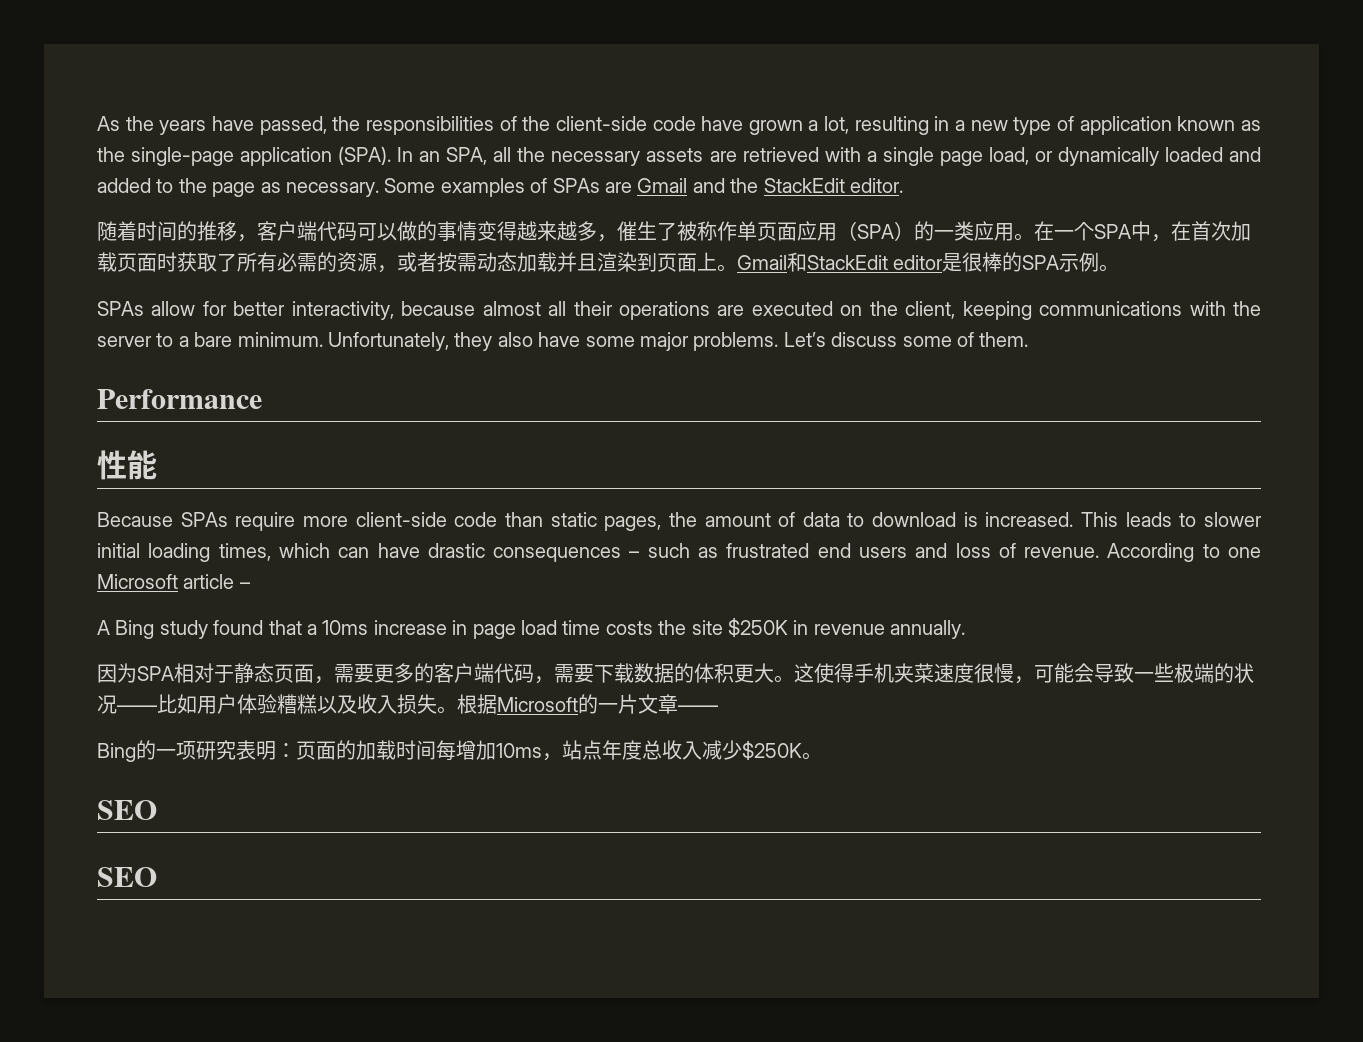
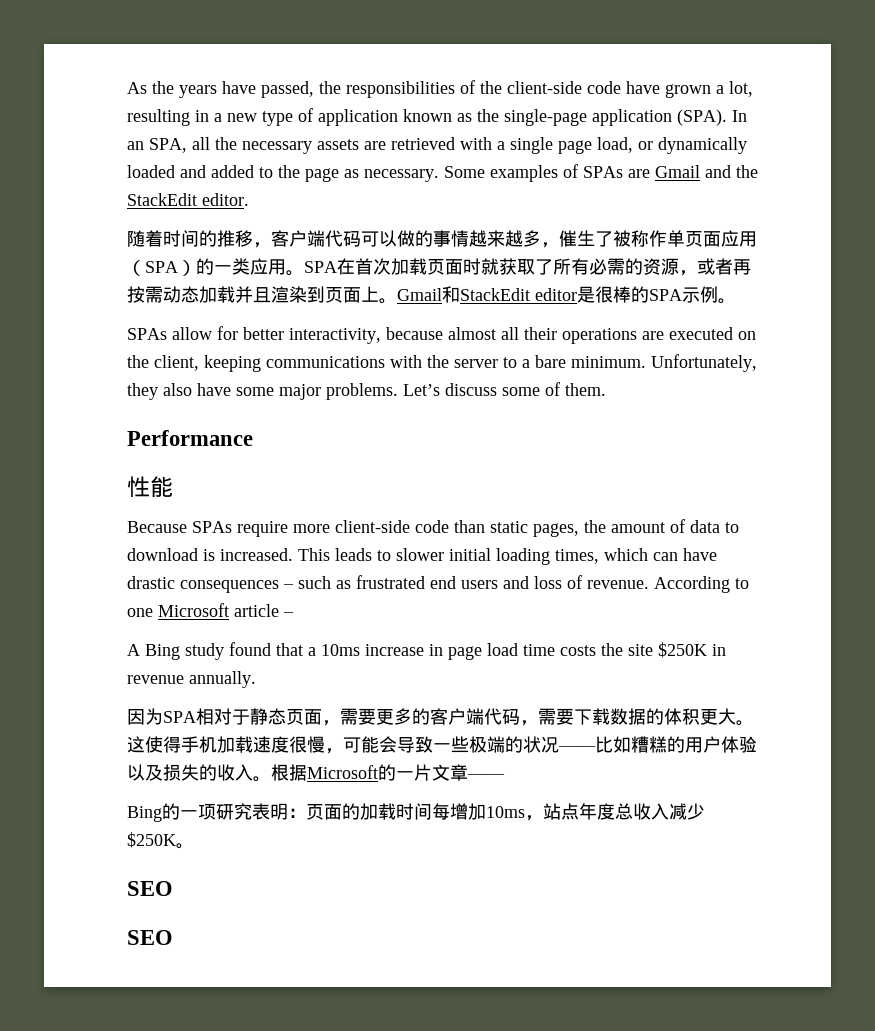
- 随着时间的推移，客户端代码可以做的事情变得越来越多，催生了被称作单页面应用（SPA）的一类应用。
+ 随着时间的推移，客户端代码可以做的事情越来越多，催生了被称作单页面应用（SPA）的一类应用。
- 在一个SPA中，在首次加载页面时获取了所有必需的资源，或者按需动态加载并且渲染到页面上。
+ SPA在首次加载页面时就获取了所有必需的资源，或者再按需动态加载并且渲染到页面上。
- 这使得手机夹菜速度很慢，可能会导致一些极端的状况——比如用户体验糟糕以及收入损失。
+ 这使得手机加载速度很慢，可能会导致一些极端的状况——比如糟糕的用户体验以及损失的收入。

